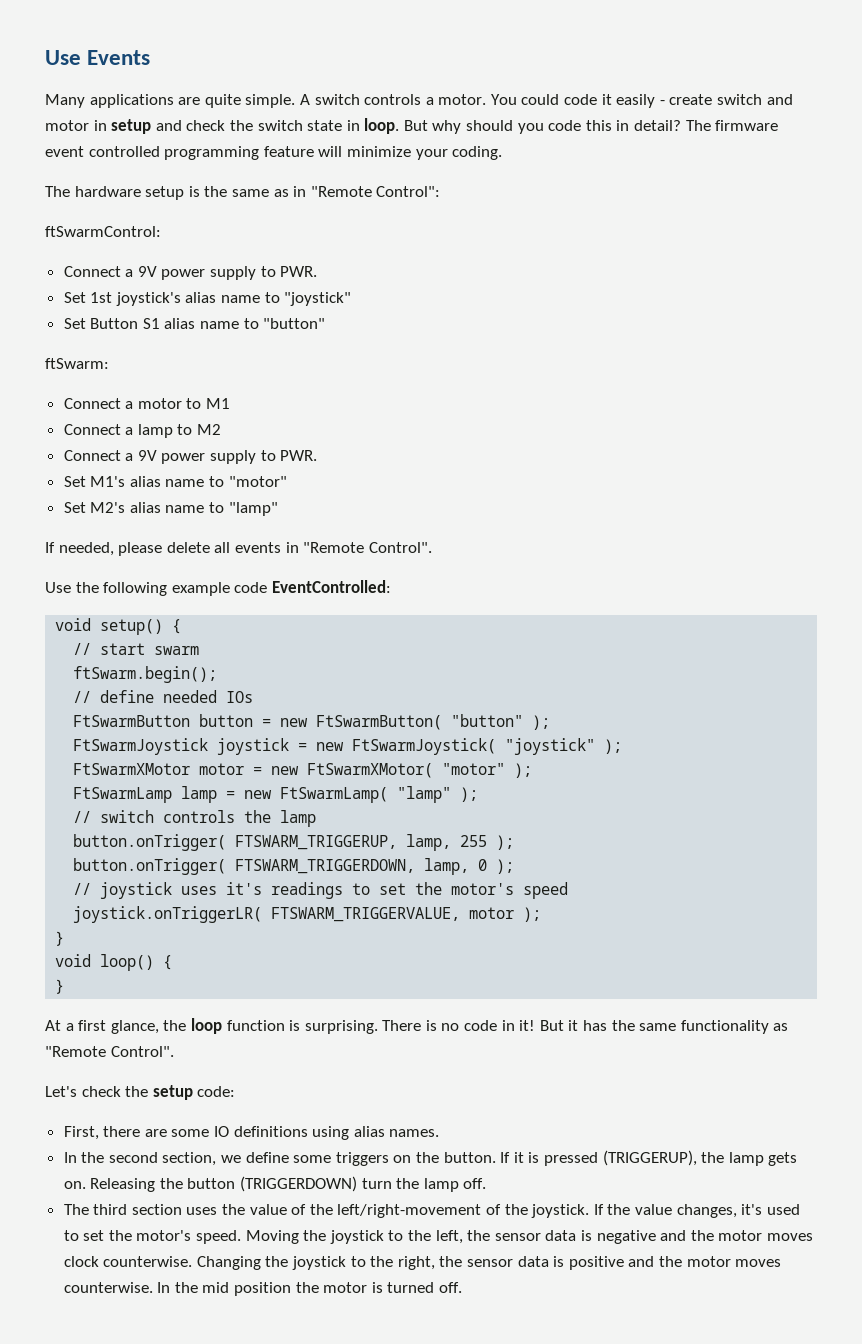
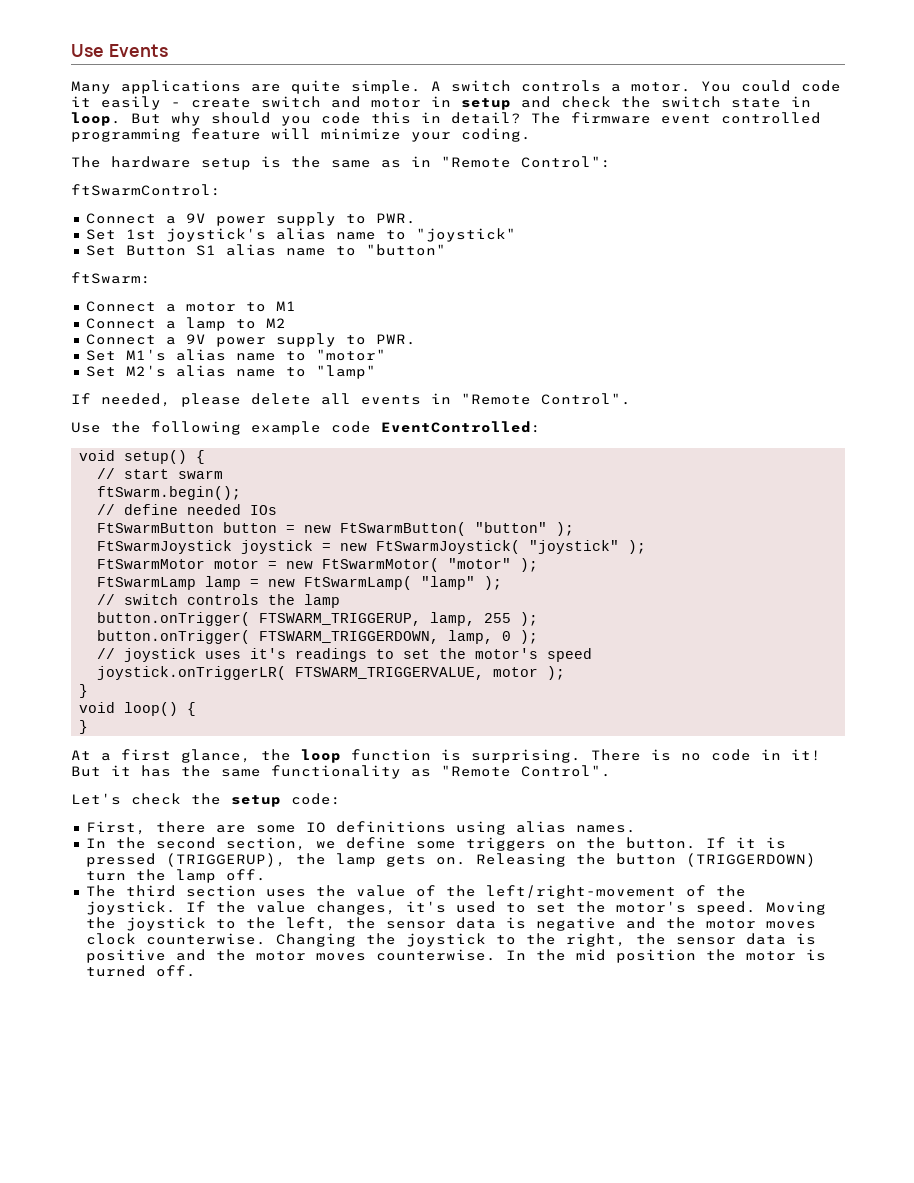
- FtSwarmXMotor motor = new FtSwarmXMotor( "motor" );
+ FtSwarmMotor motor = new FtSwarmMotor( "motor" );

